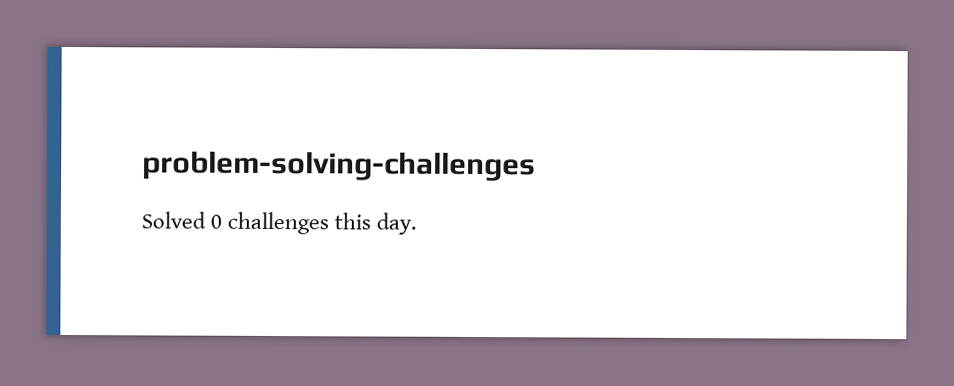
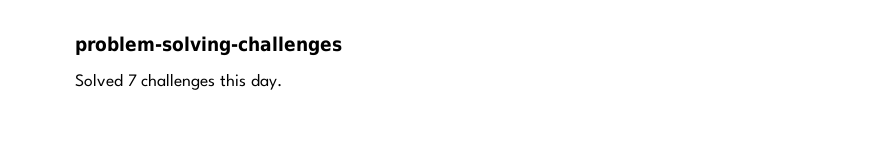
- Solved 0 challenges this day.
+ Solved 7 challenges this day.

